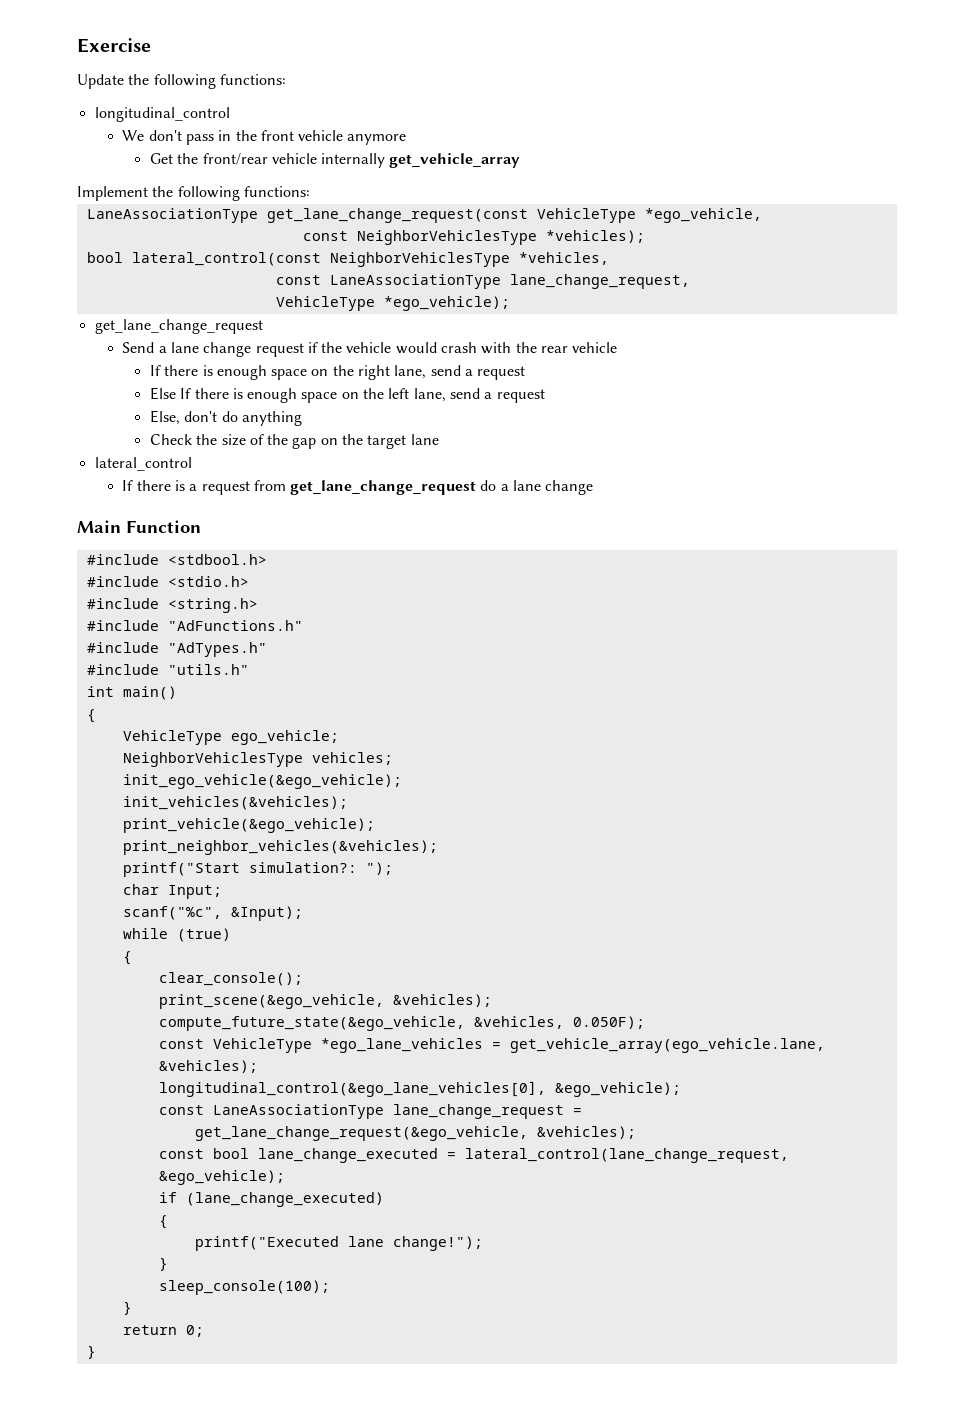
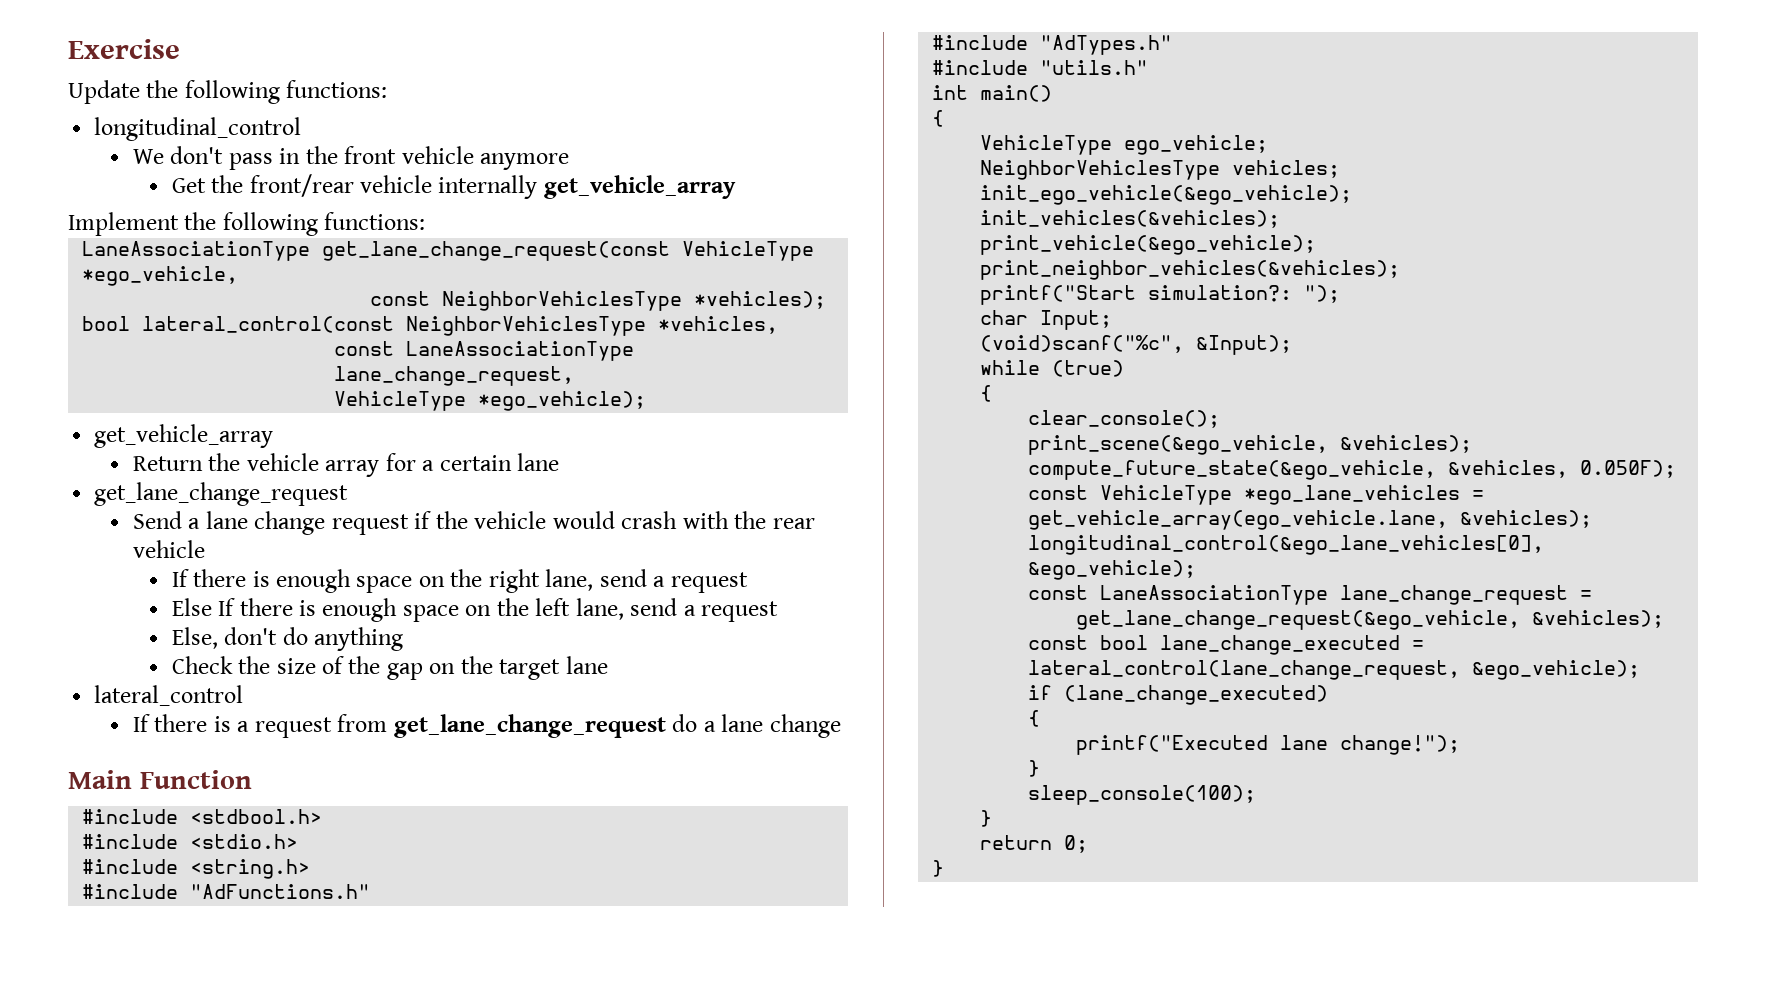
  VehicleType *ego_vehicle);
+ get_vehicle_array
+ Return the vehicle array for a certain lane
- scanf("%c", &Input);
+ (void)scanf("%c", &Input);

